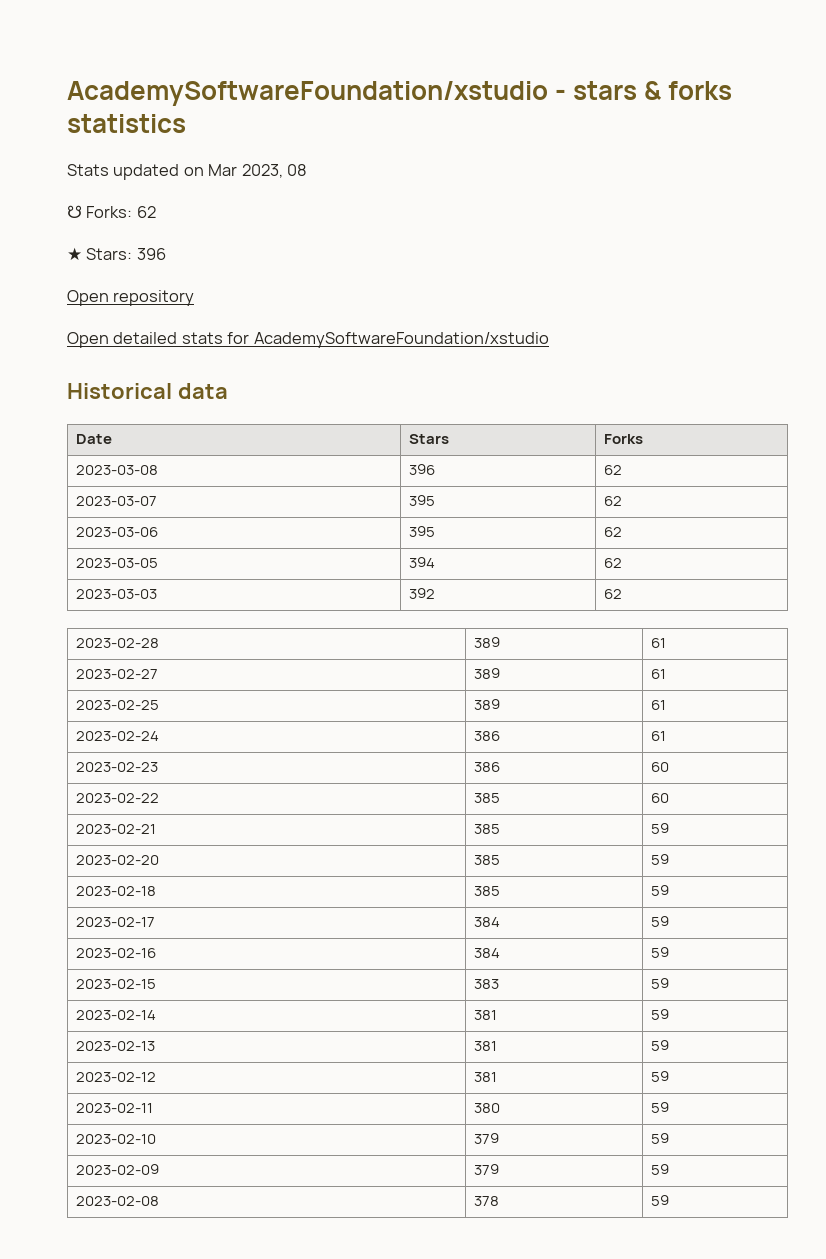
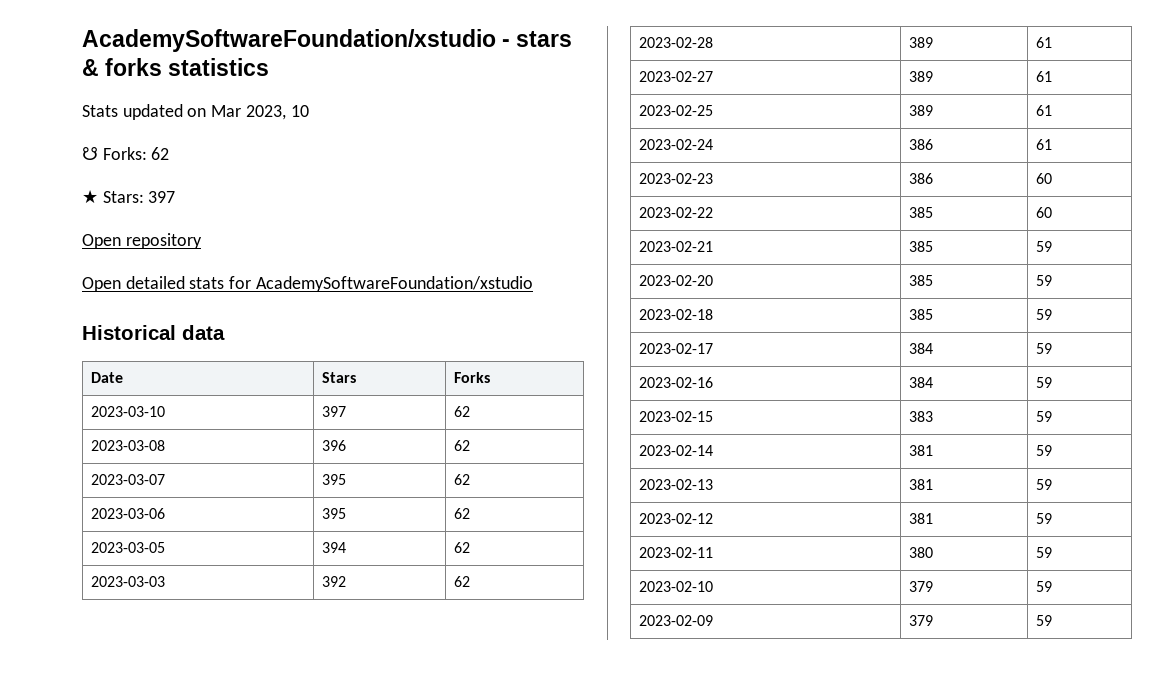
- Stats updated on Mar 2023, 08
+ Stats updated on Mar 2023, 10
- ★ Stars: 396
+ ★ Stars: 397
+ 2023-03-10 | 397 | 62
- 2023-02-08 | 378 | 59

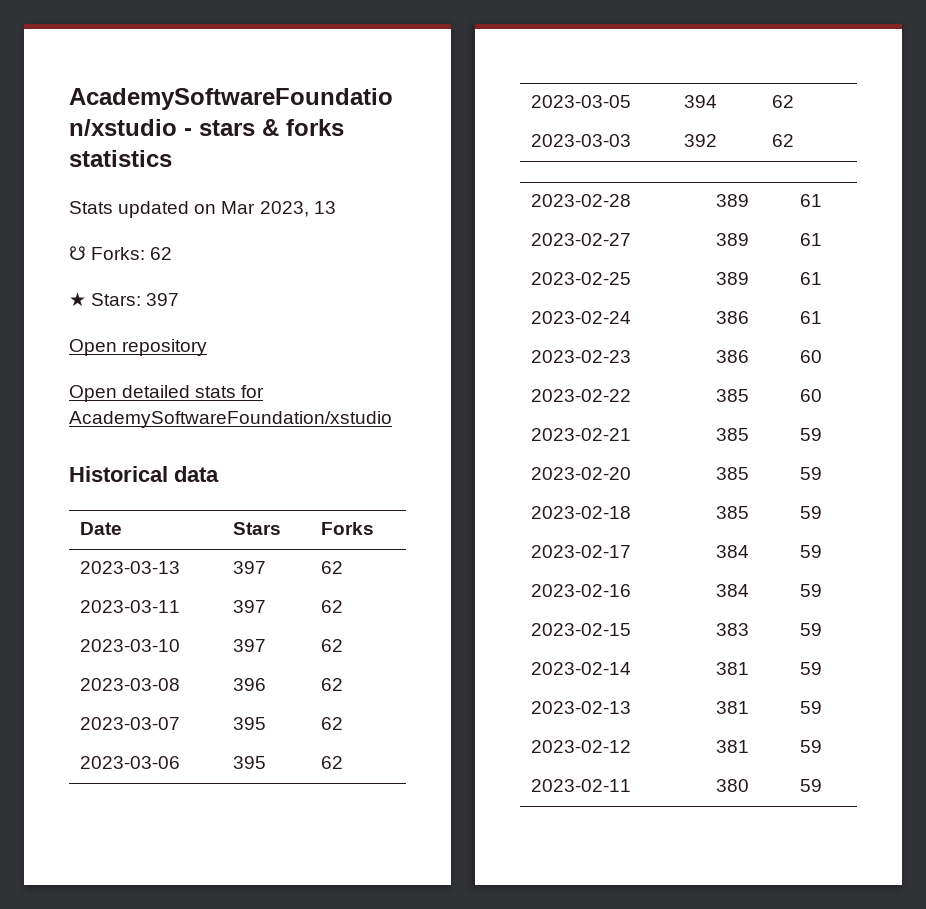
- Stats updated on Mar 2023, 10
+ Stats updated on Mar 2023, 13
+ 2023-03-13 | 397 | 62
+ 2023-03-11 | 397 | 62
- 2023-02-10 | 379 | 59
- 2023-02-09 | 379 | 59

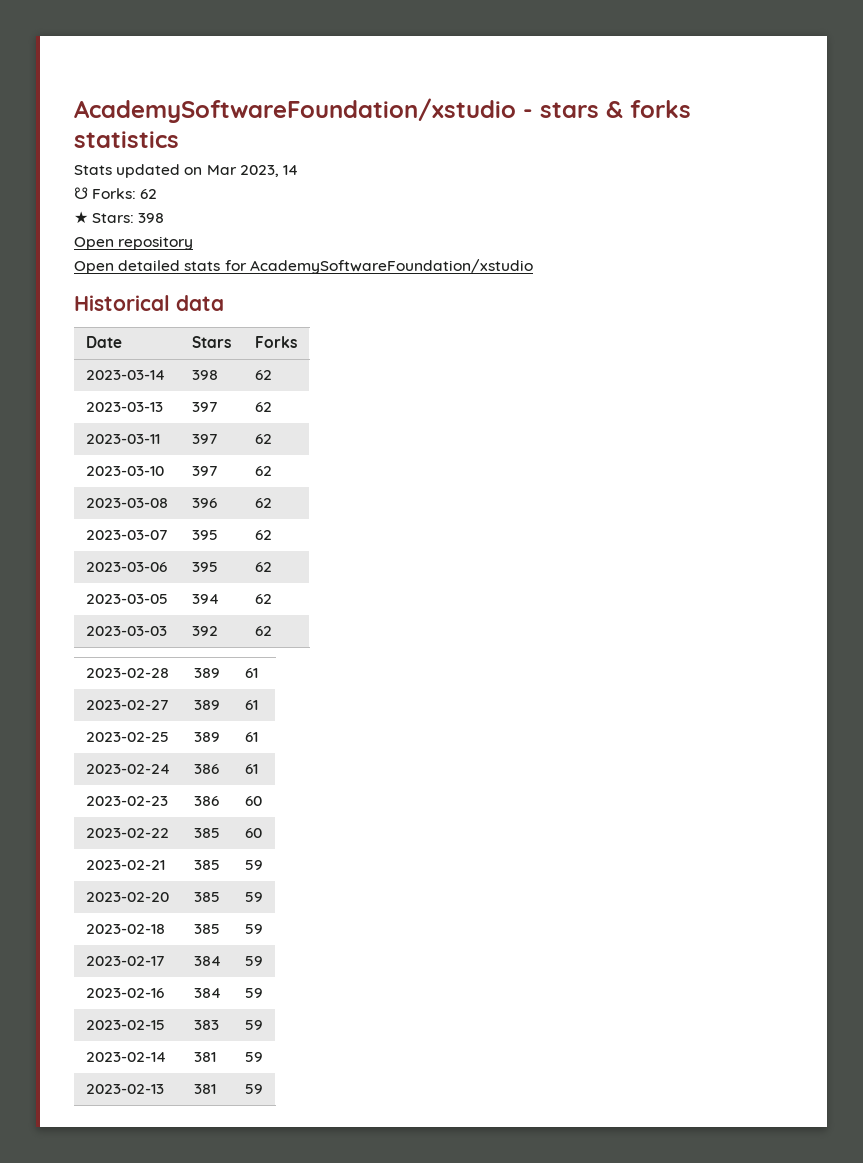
- Stats updated on Mar 2023, 13
+ Stats updated on Mar 2023, 14
- ★ Stars: 397
+ ★ Stars: 398
+ 2023-03-14 | 398 | 62
- 2023-02-12 | 381 | 59
- 2023-02-11 | 380 | 59

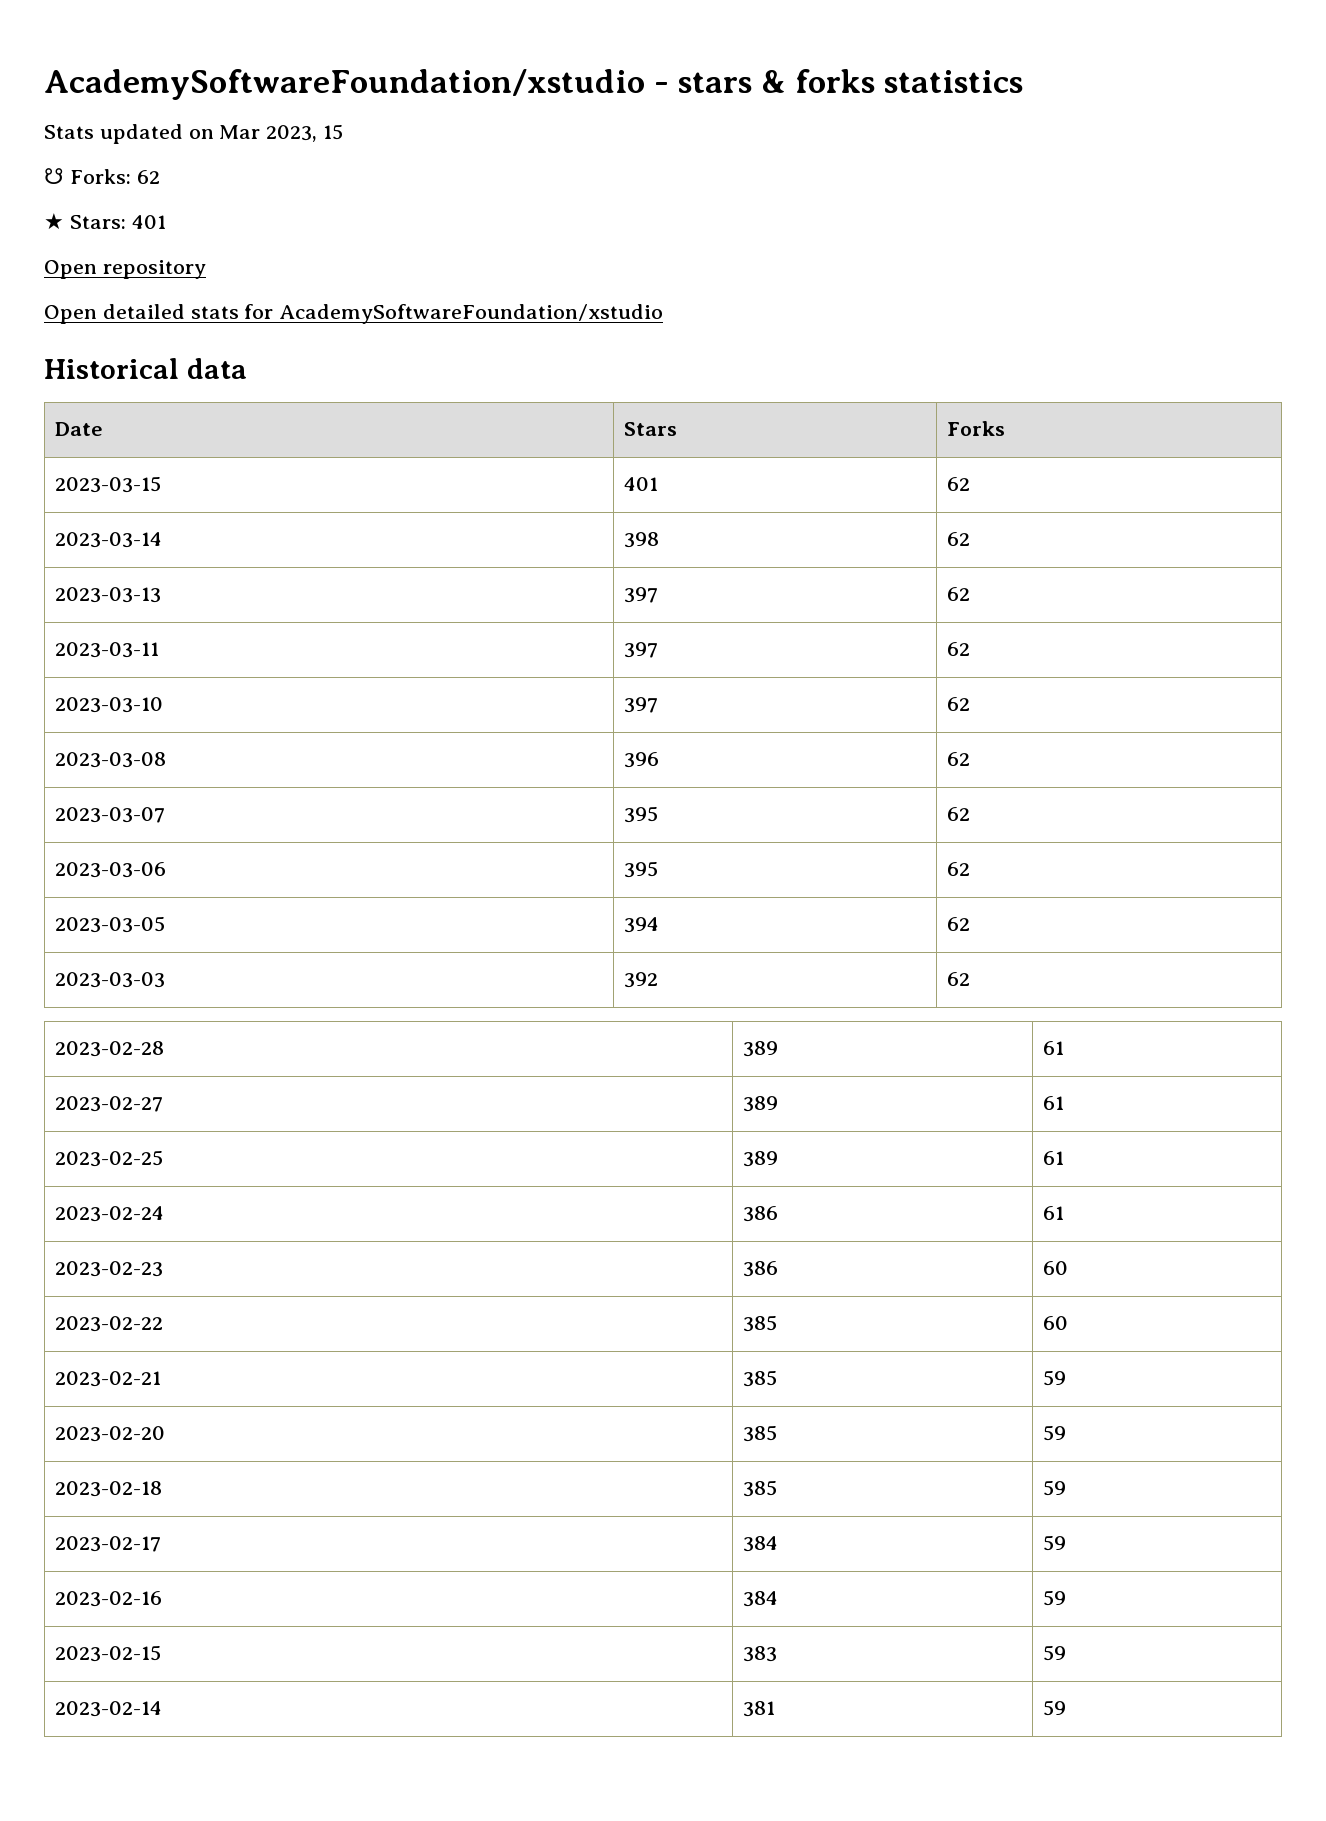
- Stats updated on Mar 2023, 14
+ Stats updated on Mar 2023, 15
- ★ Stars: 398
+ ★ Stars: 401
+ 2023-03-15 | 401 | 62
- 2023-02-13 | 381 | 59

